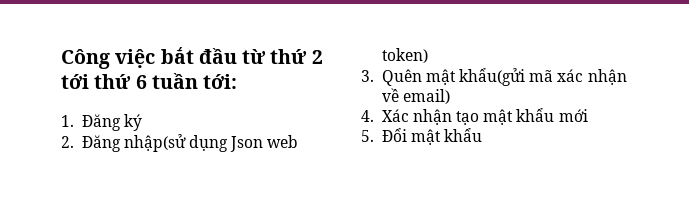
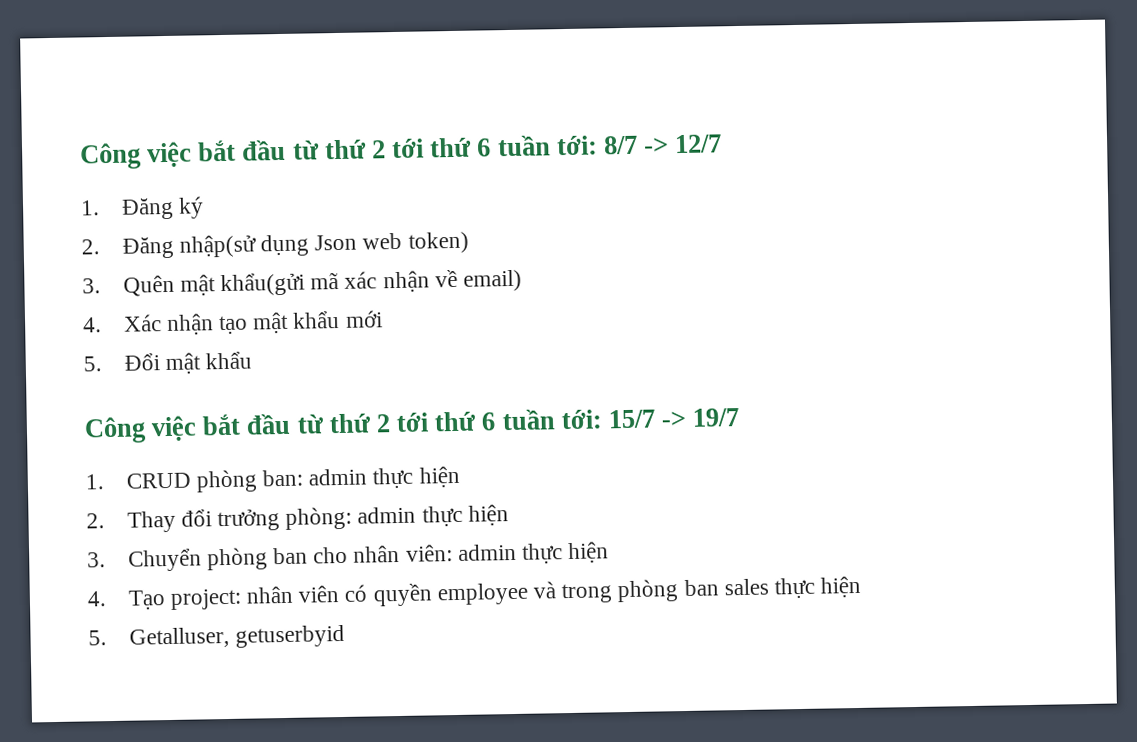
- Công việc bắt đầu từ thứ 2 tới thứ 6 tuần tới:
+ Công việc bắt đầu từ thứ 2 tới thứ 6 tuần tới: 8/7 -> 12/7
+ Công việc bắt đầu từ thứ 2 tới thứ 6 tuần tới: 15/7 -> 19/7
+ 1. CRUD phòng ban: admin thực hiện
+ 2. Thay đổi trưởng phòng: admin thực hiện
+ 3. Chuyển phòng ban cho nhân viên: admin thực hiện
+ 4. Tạo project: nhân viên có quyền employee và trong phòng ban sales thực hiện
+ 5. Getalluser, getuserbyid

